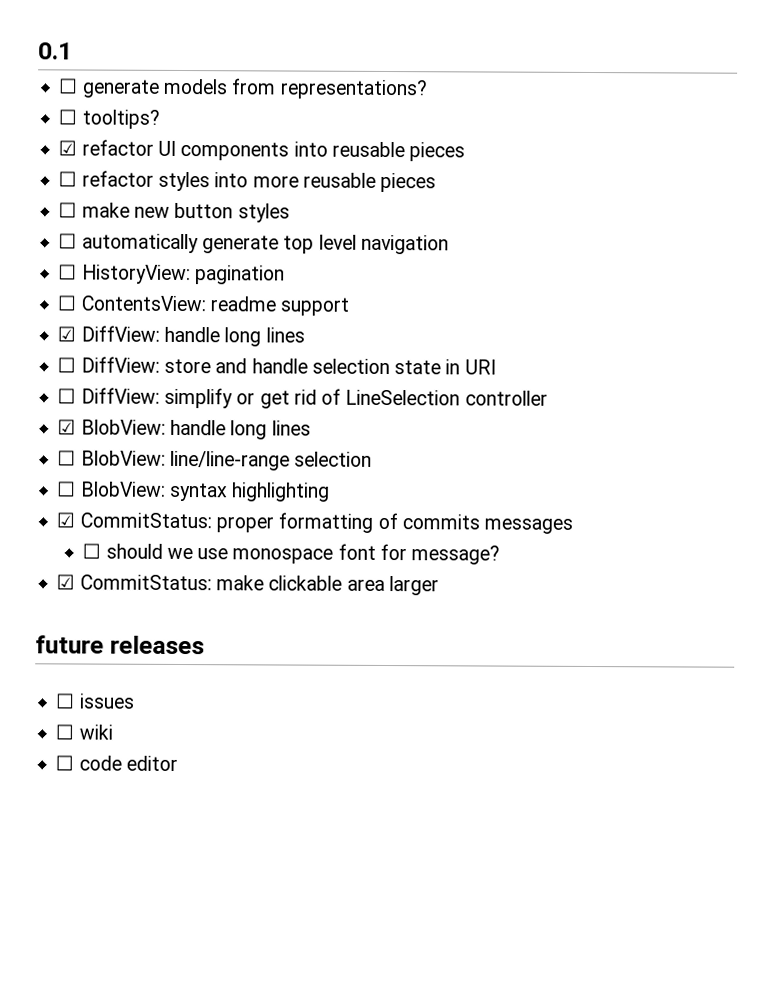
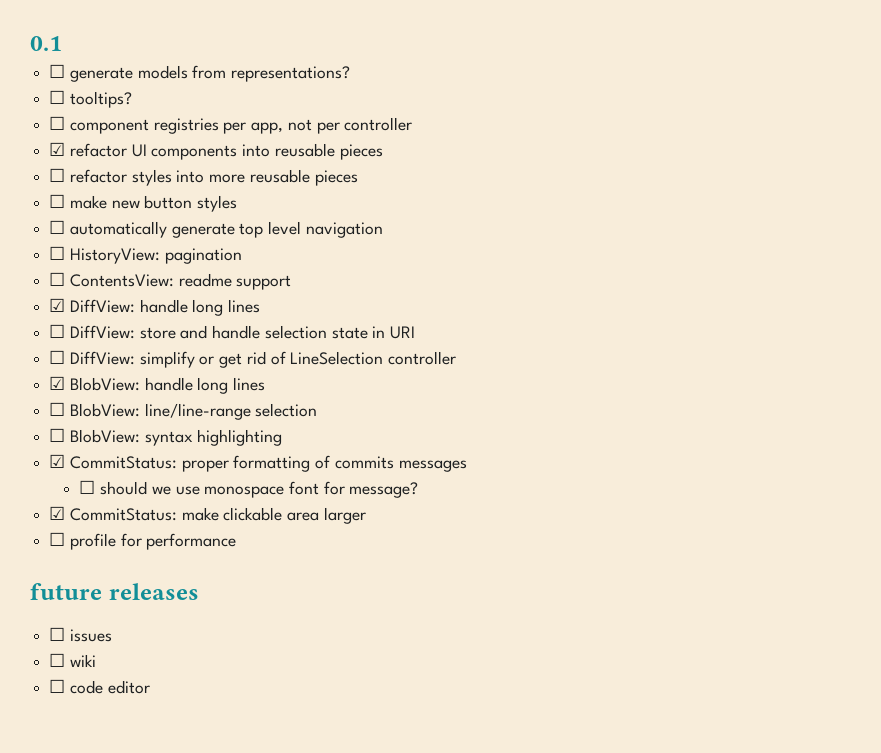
+ ☐ component registries per app, not per controller
+ ☐ profile for performance

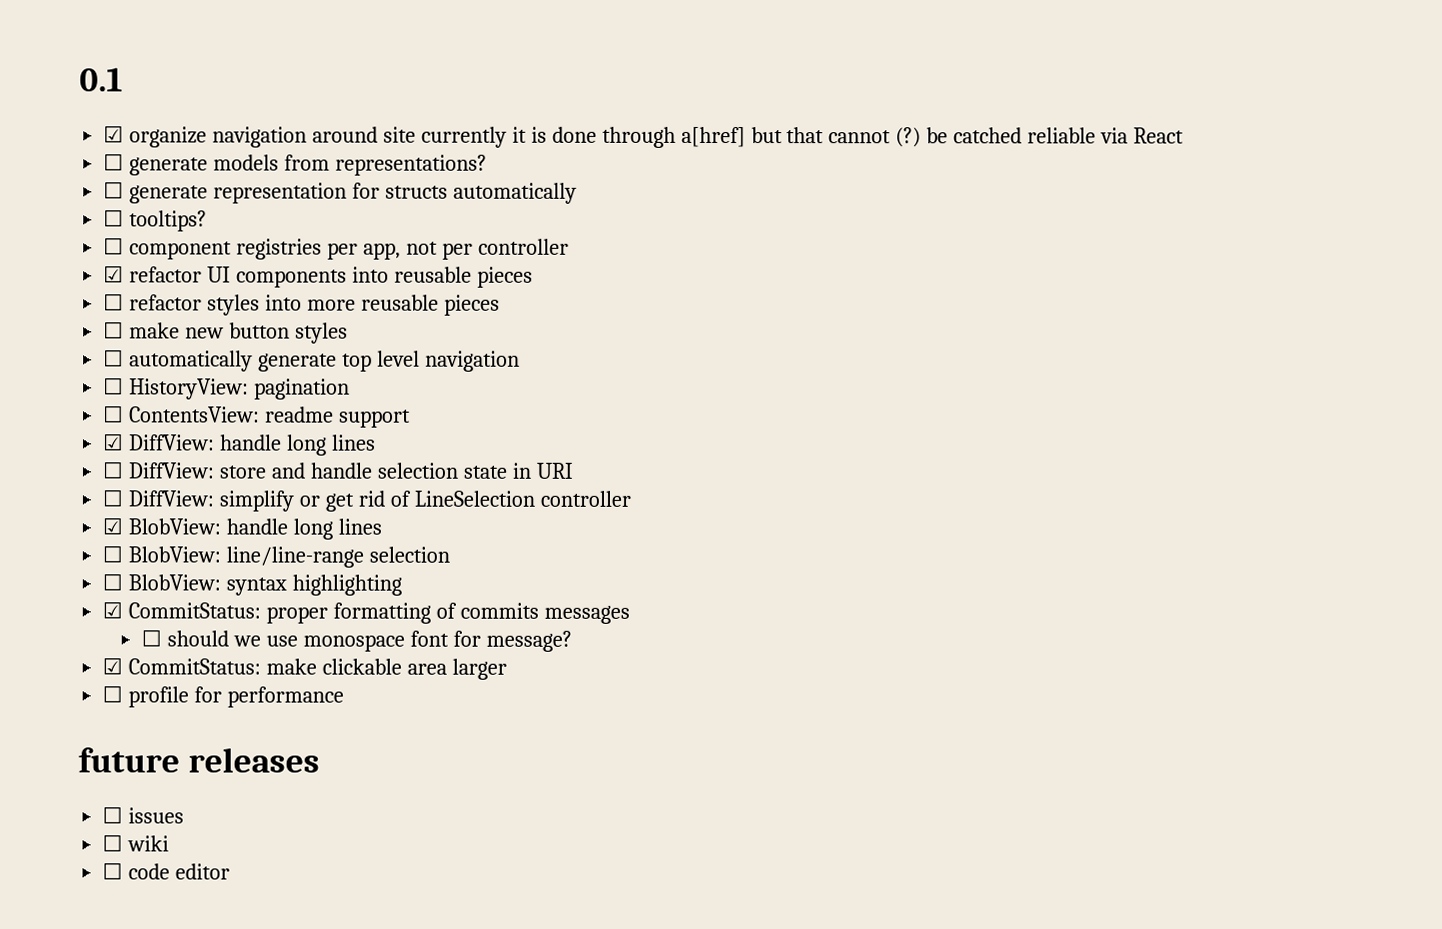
+ ☑ organize navigation around site currently it is done through a[href] but that cannot (?) be catched reliable via React
+ ☐ generate representation for structs automatically

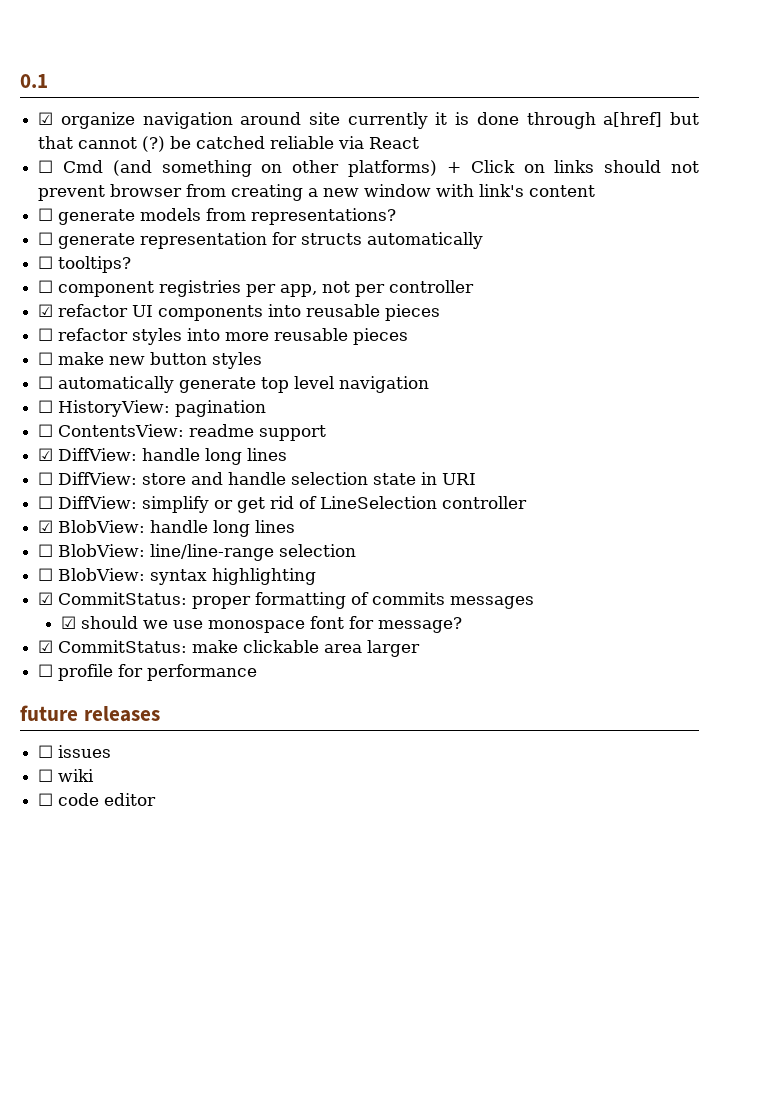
+ ☐ Cmd (and something on other platforms) + Click on links should not prevent browser from creating a new window with link's content
- ☐ should we use monospace font for message?
+ ☑ should we use monospace font for message?

